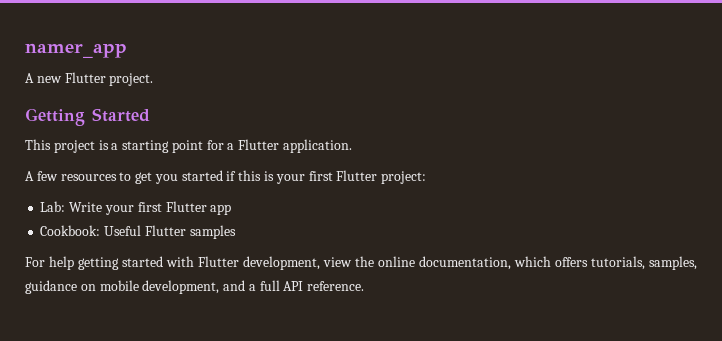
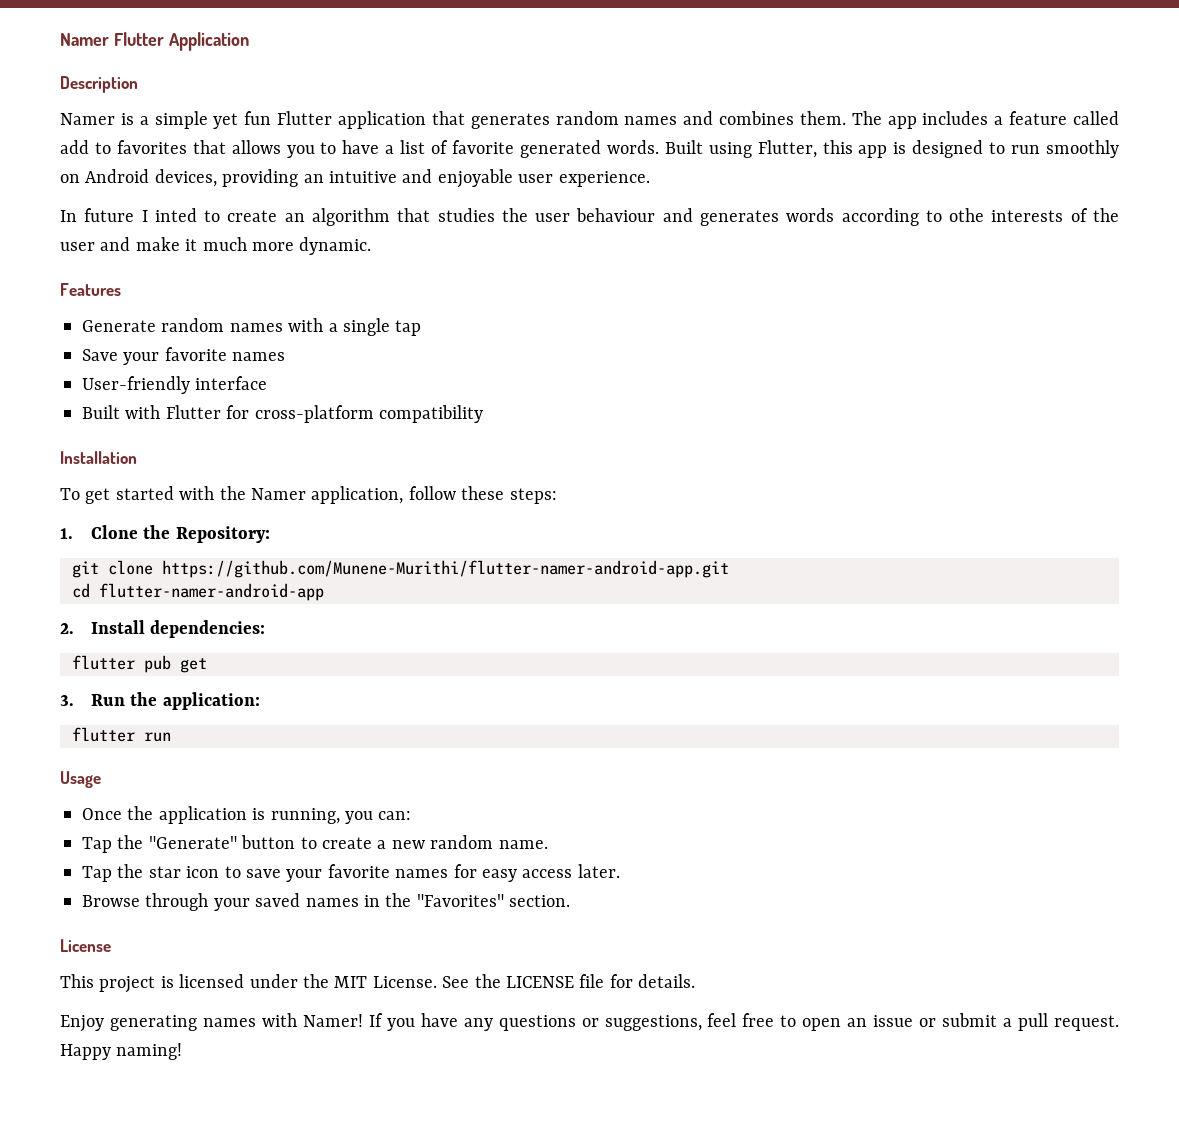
- namer_app
- A new Flutter project.
- Getting Started
- This project is a starting point for a Flutter application.
- A few resources to get you started if this is your first Flutter project:
- Lab: Write your first Flutter app
- Cookbook: Useful Flutter samples
- For help getting started with Flutter development, view the online documentation, which offers tutorials, samples, guidance on mobile development, and a full API reference.
+ Namer Flutter Application
+ Description
+ Namer is a simple yet fun Flutter application that generates random names and combines them. The app includes a feature called add to favorites that allows you to have a list of favorite generated words. Built using Flutter, this app is designed to run smoothly on Android devices, providing an intuitive and enjoyable user experience.
+ In future I inted to create an algorithm that studies the user behaviour and generates words according to othe interests of the user and make it much more dynamic.
+ Features
+ Generate random names with a single tap
+ Save your favorite names
+ User-friendly interface
+ Built with Flutter for cross-platform compatibility
+ Installation
+ To get started with the Namer application, follow these steps:
+ 1. Clone the Repository:
+ git clone https://github.com/Munene-Murithi/flutter-namer-android-app.git
+ cd flutter-namer-android-app
+ 2. Install dependencies:
+ flutter pub get
+ 3. Run the application:
+ flutter run
+ Usage
+ Once the application is running, you can:
+ Tap the "Generate" button to create a new random name.
+ Tap the star icon to save your favorite names for easy access later.
+ Browse through your saved names in the "Favorites" section.
+ License
+ This project is licensed under the MIT License. See the LICENSE file for details.
+ Enjoy generating names with Namer! If you have any questions or suggestions, feel free to open an issue or submit a pull request. Happy naming!

